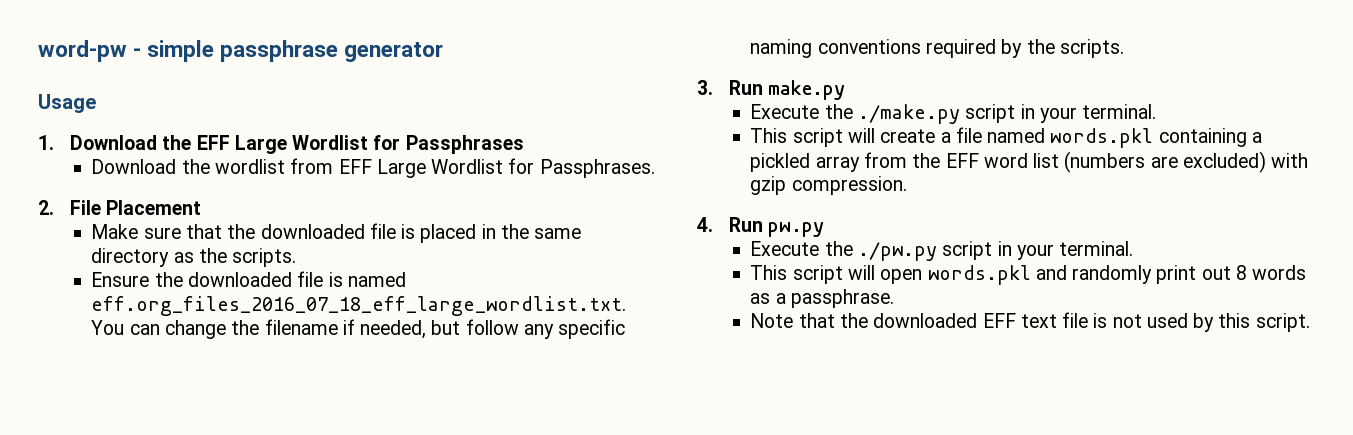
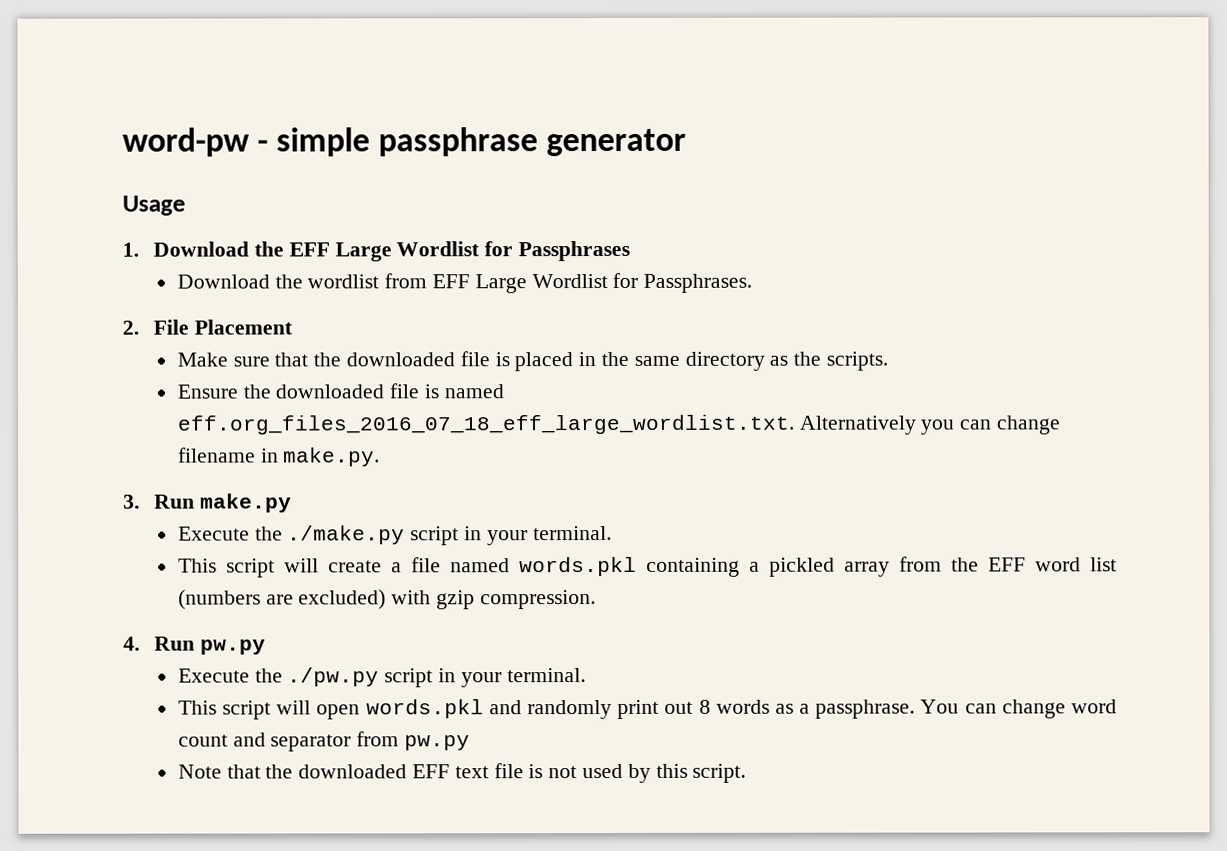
- Ensure the downloaded file is named eff.org_files_2016_07_18_eff_large_wordlist.txt. You can change the filename if needed, but follow any specific naming conventions required by the scripts.
+ Ensure the downloaded file is named eff.org_files_2016_07_18_eff_large_wordlist.txt. Alternatively you can change filename in make.py.
+ You can change word count and separator from pw.py

